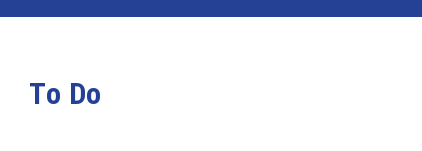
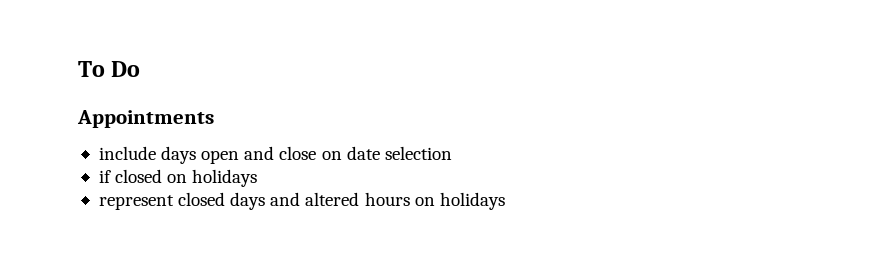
+ Appointments
+ include days open and close on date selection
+ if closed on holidays
+ represent closed days and altered hours on holidays

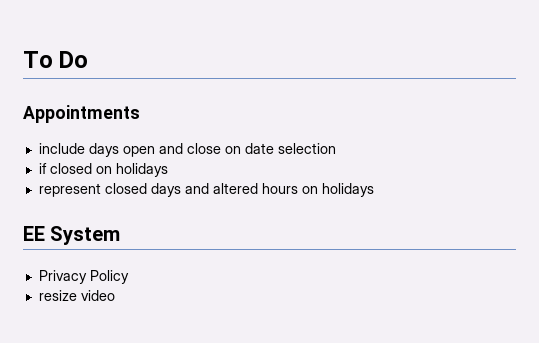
+ EE System
+ Privacy Policy
+ resize video

